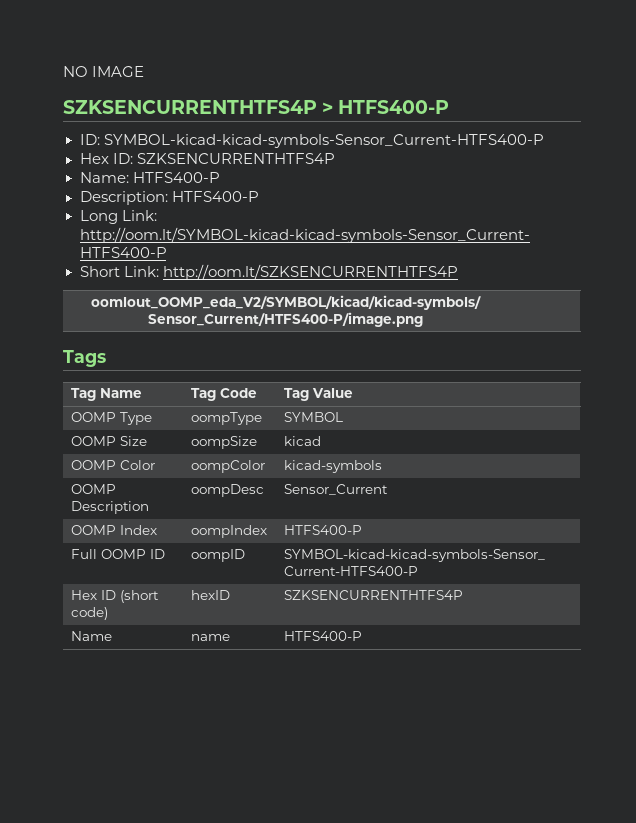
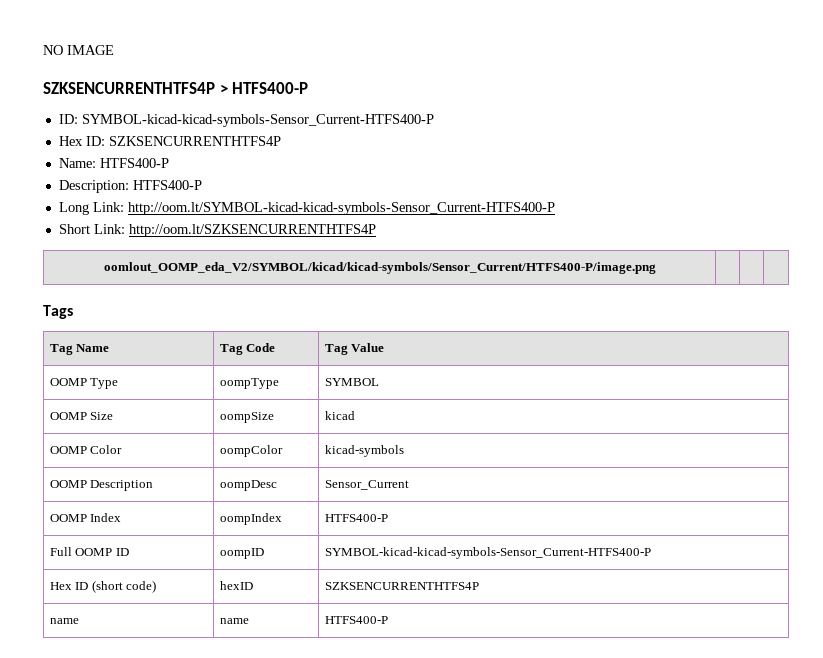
- Name | name | HTFS400-P
+ name | name | HTFS400-P

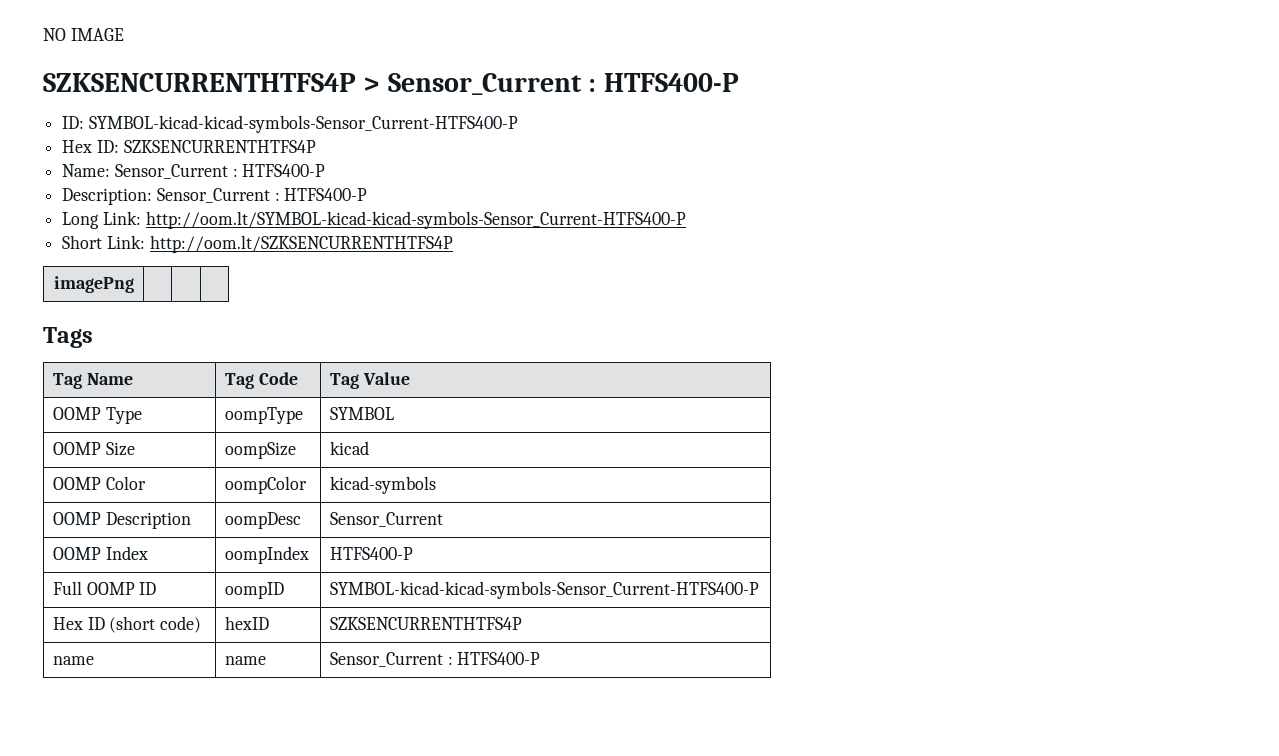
- SZKSENCURRENTHTFS4P > HTFS400-P
+ SZKSENCURRENTHTFS4P > Sensor_Current : HTFS400-P
- Name: HTFS400-P
+ Name: Sensor_Current : HTFS400-P
- Description: HTFS400-P
+ Description: Sensor_Current : HTFS400-P
- oomlout_OOMP_eda_V2/SYMBOL/kicad/kicad-symbols/Sensor_Current/HTFS400-P/image.png | | |
+ imagePng | | |
- name | name | HTFS400-P
+ name | name | Sensor_Current : HTFS400-P

